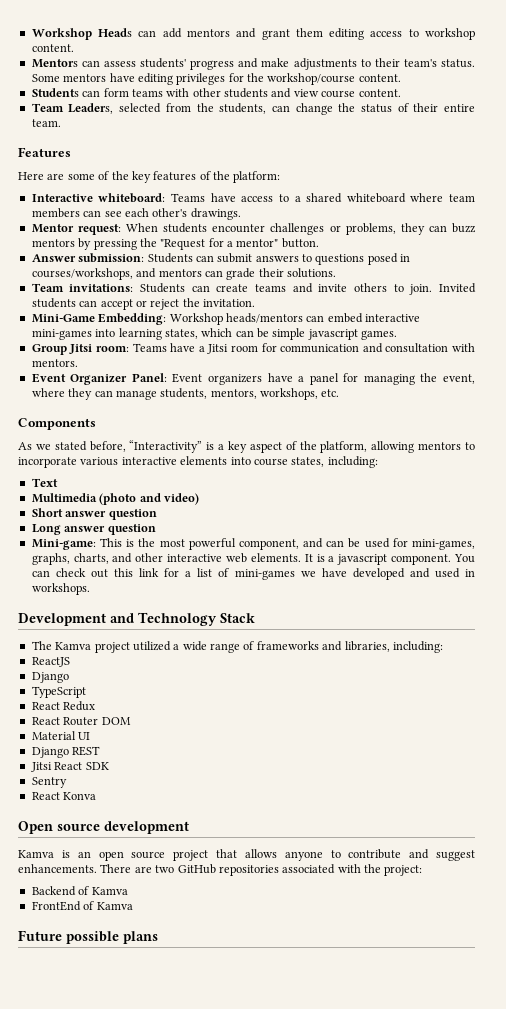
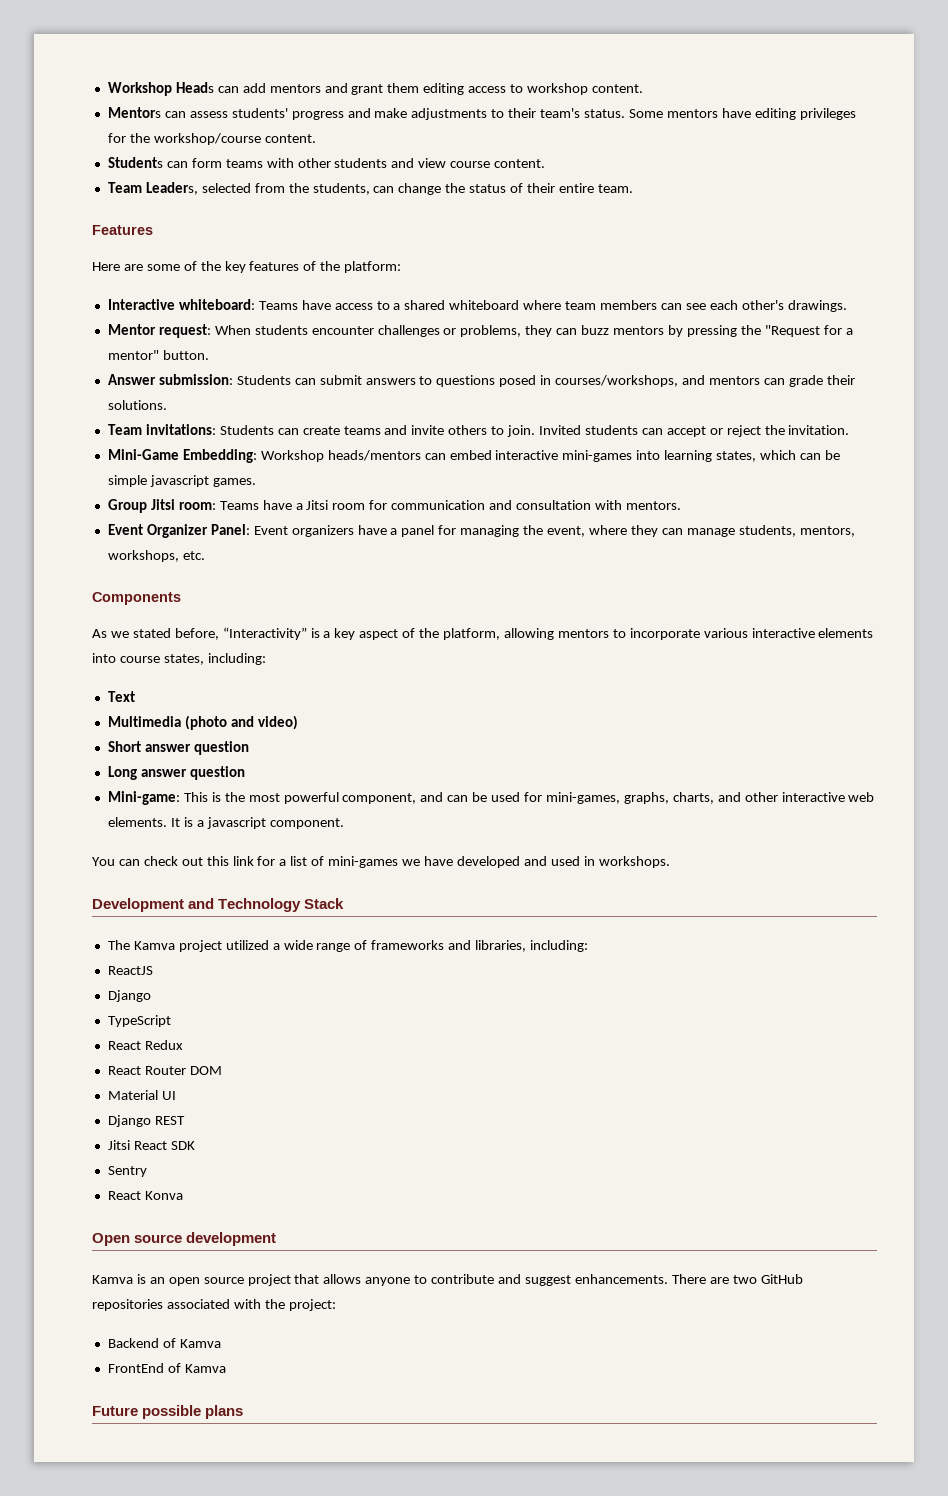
- It is a javascript component. You can check out this link for a list of mini-games we have developed and used in workshops.
+ It is a javascript component.
+ You can check out this link for a list of mini-games we have developed and used in workshops.

